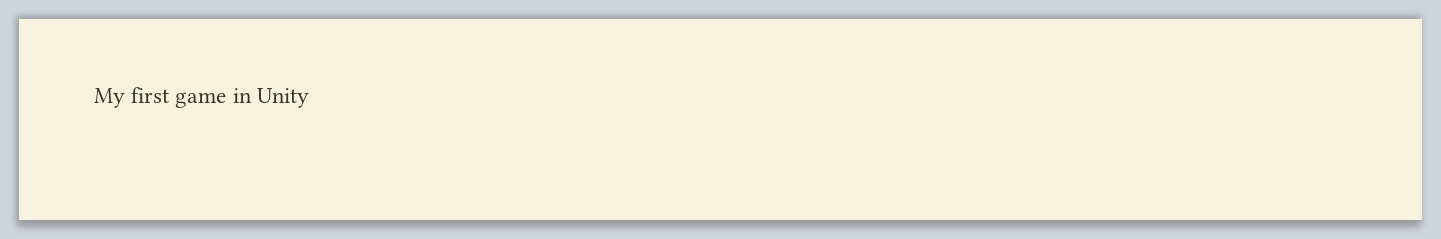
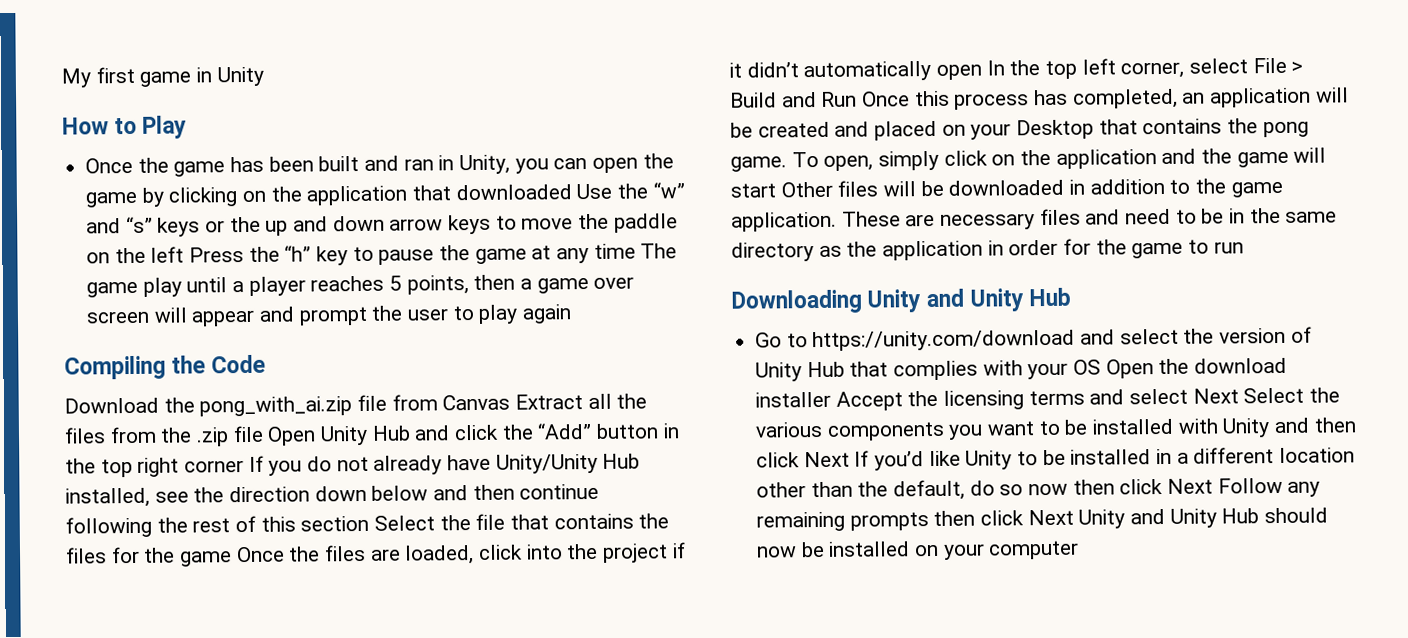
+ How to Play
+ Once the game has been built and ran in Unity, you can open the game by clicking on the application that downloaded Use the “w” and “s” keys or the up and down arrow keys to move the paddle on the left Press the “h” key to pause the game at any time The game play until a player reaches 5 points, then a game over screen will appear and prompt the user to play again
+ Compiling the Code
+ Download the pong_with_ai.zip file from Canvas Extract all the files from the .zip file Open Unity Hub and click the “Add” button in the top right corner If you do not already have Unity/Unity Hub installed, see the direction down below and then continue following the rest of this section Select the file that contains the files for the game Once the files are loaded, click into the project if it didn’t automatically open In the top left corner, select File > Build and Run Once this process has completed, an application will be created and placed on your Desktop that contains the pong game. To open, simply click on the application and the game will start Other files will be downloaded in addition to the game application. These are necessary files and need to be in the same directory as the application in order for the game to run
+ Downloading Unity and Unity Hub
+ Go to https://unity.com/download and select the version of Unity Hub that complies with your OS Open the download installer Accept the licensing terms and select Next Select the various components you want to be installed with Unity and then click Next If you’d like Unity to be installed in a different location other than the default, do so now then click Next Follow any remaining prompts then click Next Unity and Unity Hub should now be installed on your computer

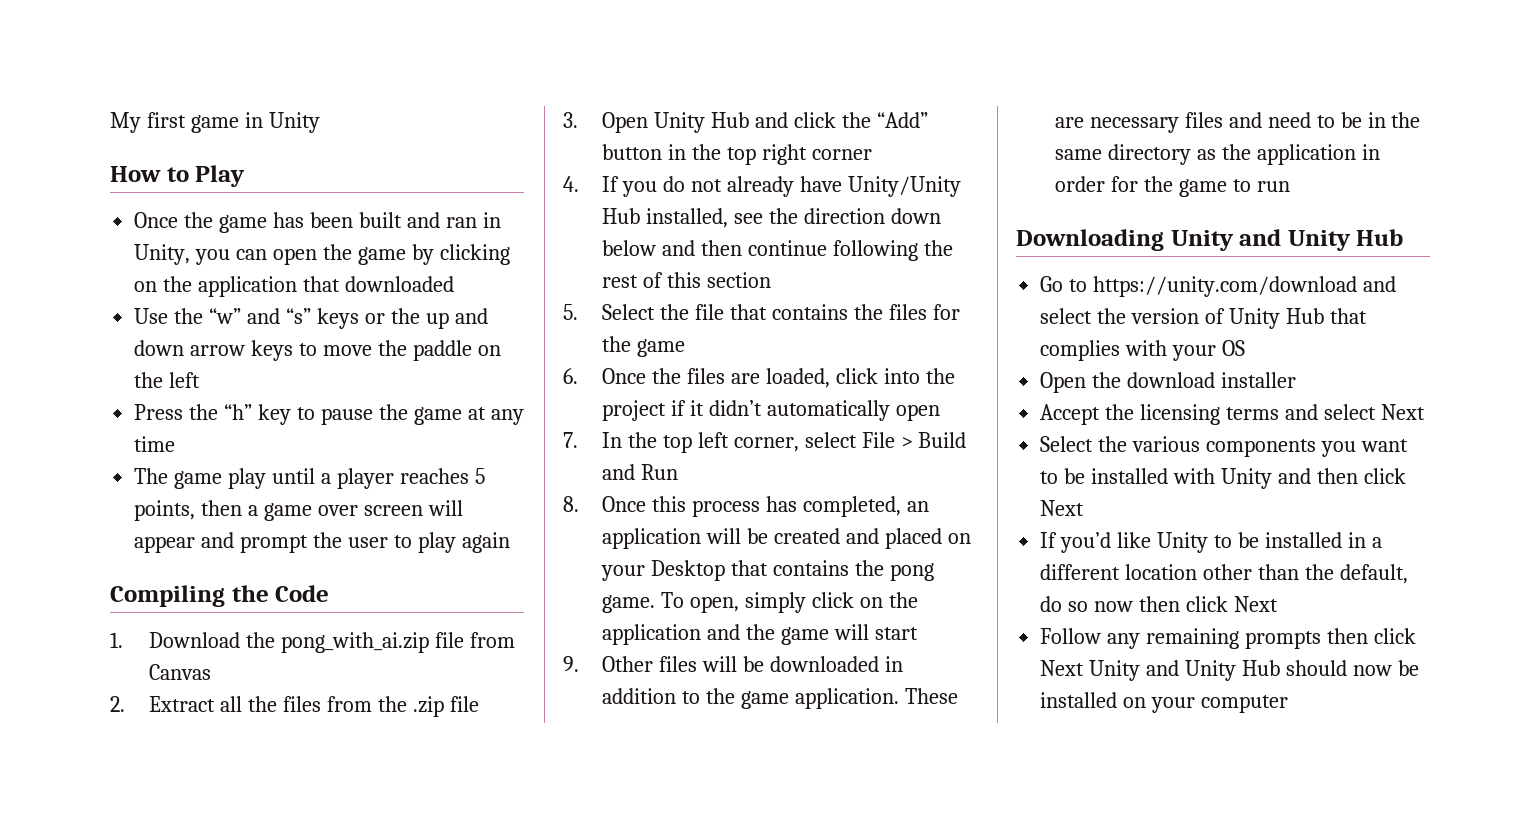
- Once the game has been built and ran in Unity, you can open the game by clicking on the application that downloaded Use the “w” and “s” keys or the up and down arrow keys to move the paddle on the left Press the “h” key to pause the game at any time The game play until a player reaches 5 points, then a game over screen will appear and prompt the user to play again
+ Once the game has been built and ran in Unity, you can open the game by clicking on the application that downloaded
+ Use the “w” and “s” keys or the up and down arrow keys to move the paddle on the left
+ Press the “h” key to pause the game at any time
+ The game play until a player reaches 5 points, then a game over screen will appear and prompt the user to play again
- Download the pong_with_ai.zip file from Canvas Extract all the files from the .zip file Open Unity Hub and click the “Add” button in the top right corner If you do not already have Unity/Unity Hub installed, see the direction down below and then continue following the rest of this section Select the file that contains the files for the game Once the files are loaded, click into the project if it didn’t automatically open In the top left corner, select File > Build and Run Once this process has completed, an application will be created and placed on your Desktop that contains the pong game.
+ 1. Download the pong_with_ai.zip file from Canvas
+ 2. Extract all the files from the .zip file
+ 3. Open Unity Hub and click the “Add” button in the top right corner
+ 4. If you do not already have Unity/Unity Hub installed, see the direction down below and then continue following the rest of this section
+ 5. Select the file that contains the files for the game
+ 6. Once the files are loaded, click into the project if it didn’t automatically open
+ 7. In the top left corner, select File > Build and Run
+ 8. Once this process has completed, an application will be created and placed on your Desktop that contains the pong game.
- To open, simply click on the application and the game will start Other files will be downloaded in addition to the game application.
+ To open, simply click on the application and the game will start
+ 9. Other files will be downloaded in addition to the game application.
- Go to https://unity.com/download and select the version of Unity Hub that complies with your OS Open the download installer Accept the licensing terms and select Next Select the various components you want to be installed with Unity and then click Next If you’d like Unity to be installed in a different location other than the default, do so now then click Next Follow any remaining prompts then click Next Unity and Unity Hub should now be installed on your computer
+ Go to https://unity.com/download and select the version of Unity Hub that complies with your OS
+ Open the download installer
+ Accept the licensing terms and select Next
+ Select the various components you want to be installed with Unity and then click Next
+ If you’d like Unity to be installed in a different location other than the default, do so now then click Next
+ Follow any remaining prompts then click Next Unity and Unity Hub should now be installed on your computer

